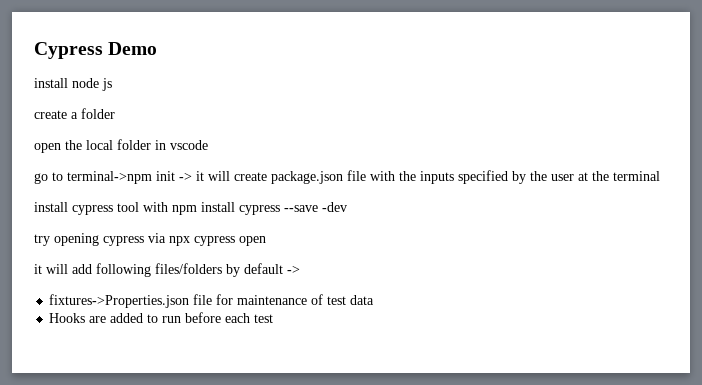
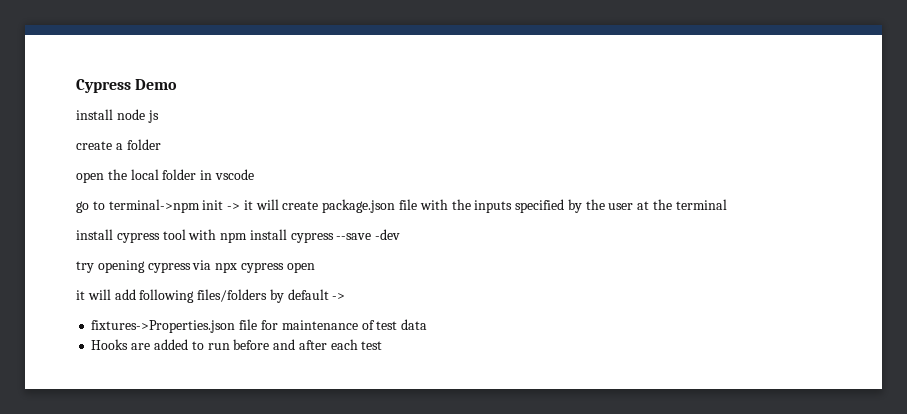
- Hooks are added to run before each test
+ Hooks are added to run before and after each test

